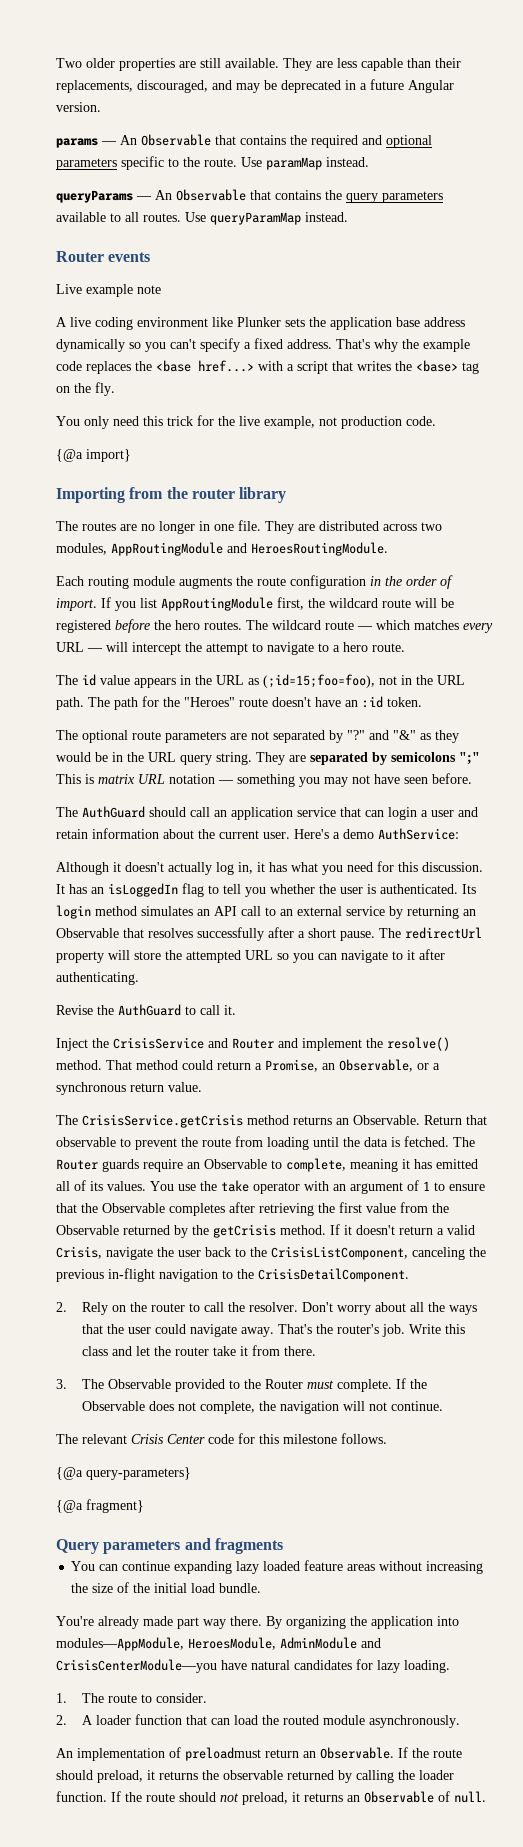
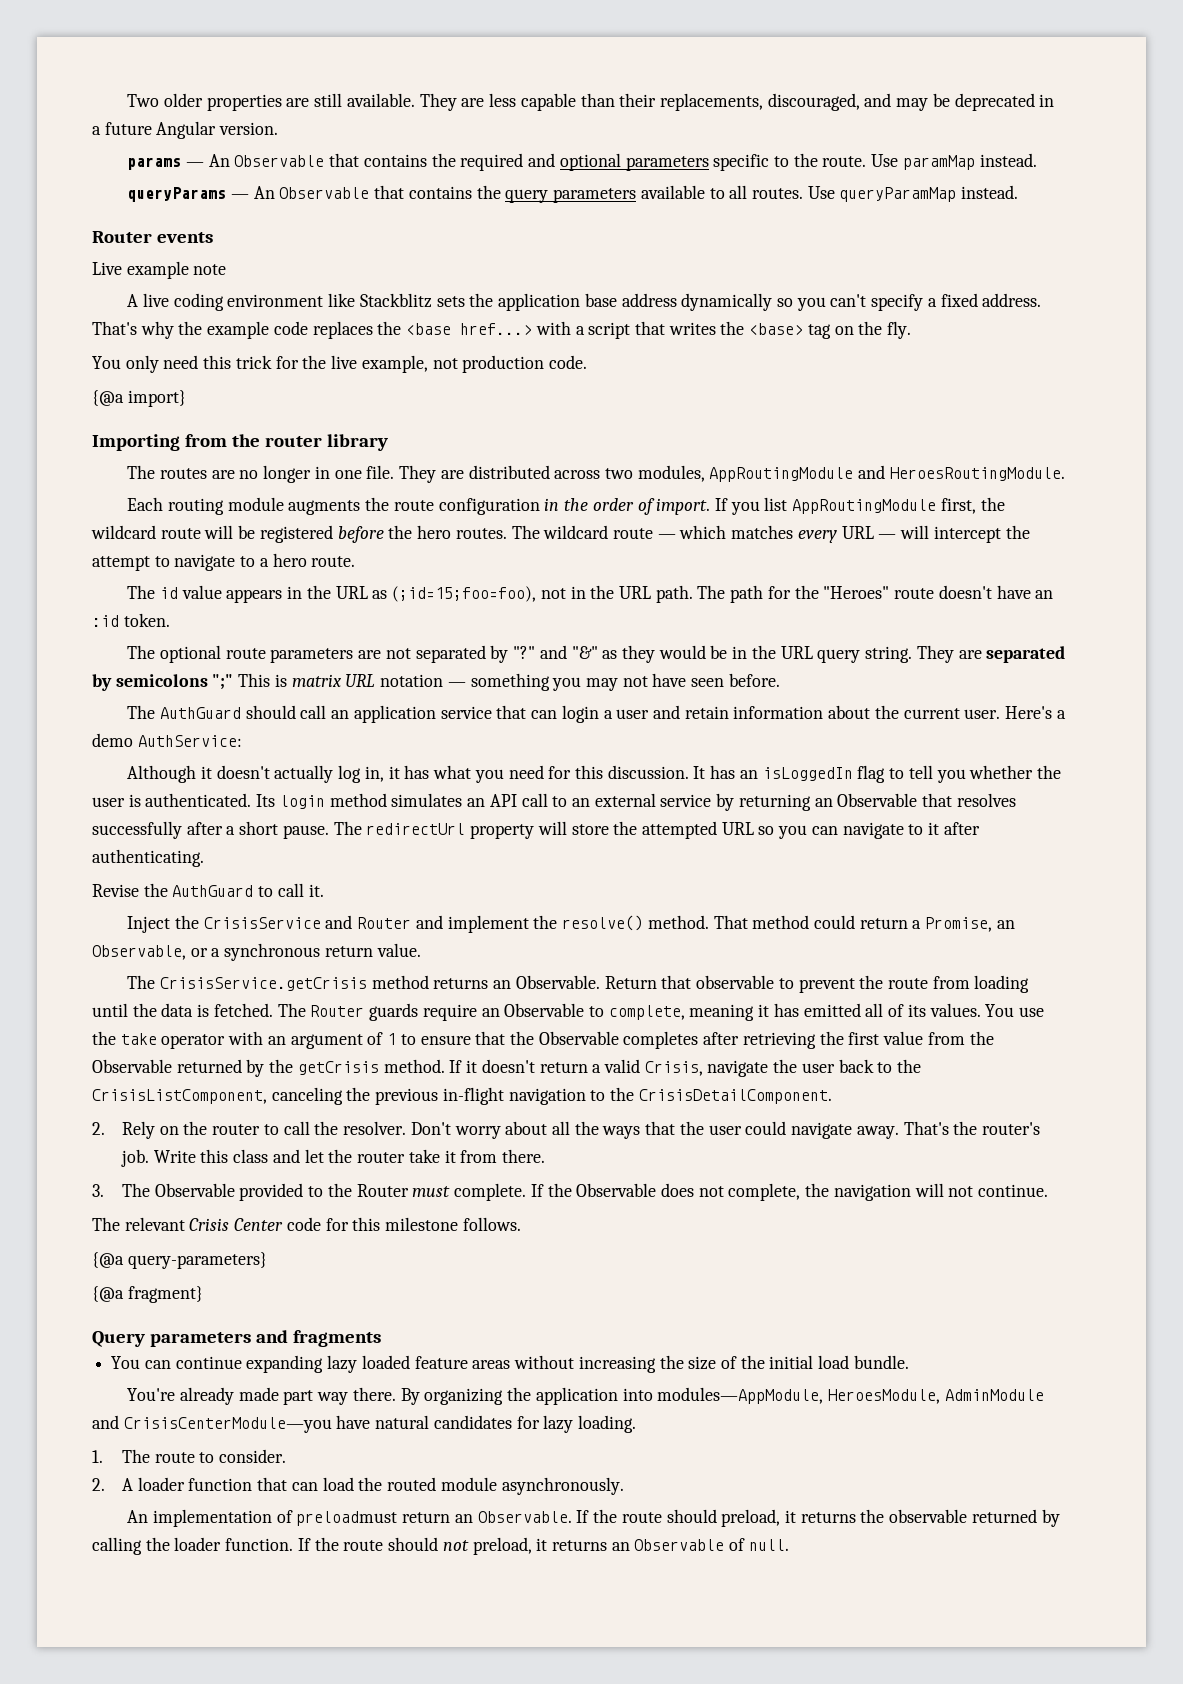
- A live coding environment like Plunker sets the application base address dynamically so you can't specify a fixed address.
+ A live coding environment like Stackblitz sets the application base address dynamically so you can't specify a fixed address.

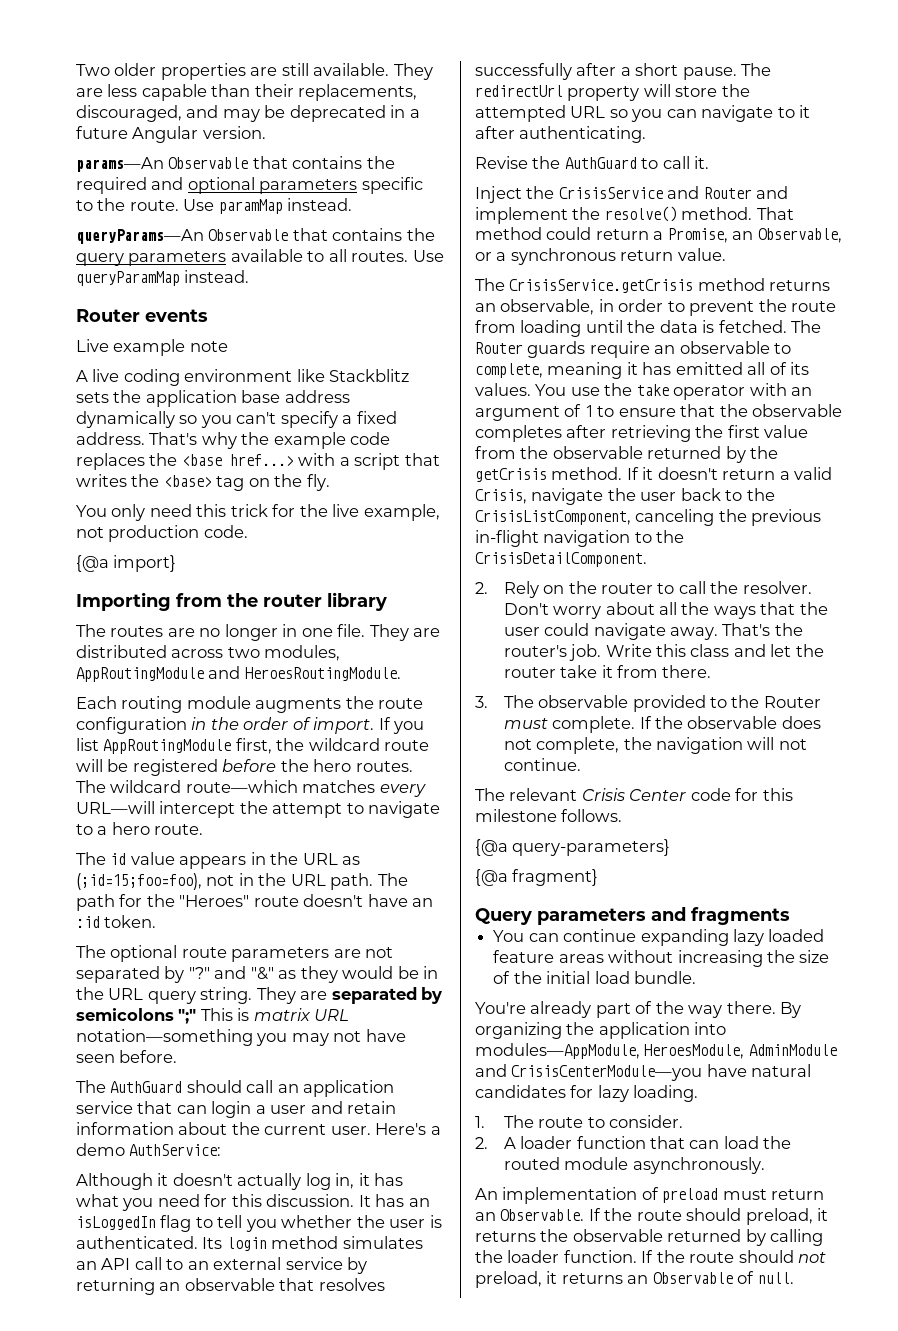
- params — An Observable that contains the required and optional parameters specific to the route.
+ params—An Observable that contains the required and optional parameters specific to the route.
- queryParams — An Observable that contains the query parameters available to all routes.
+ queryParams—An Observable that contains the query parameters available to all routes.
- The wildcard route — which matches every URL — will intercept the attempt to navigate to a hero route.
+ The wildcard route—which matches every URL—will intercept the attempt to navigate to a hero route.
- They are separated by semicolons ";" This is matrix URL notation — something you may not have seen before.
+ They are separated by semicolons ";" This is matrix URL notation—something you may not have seen before.
- Its login method simulates an API call to an external service by returning an Observable that resolves successfully after a short pause.
+ Its login method simulates an API call to an external service by returning an observable that resolves successfully after a short pause.
- The CrisisService.getCrisis method returns an Observable. Return that observable to prevent the route from loading until the data is fetched.
+ The CrisisService.getCrisis method returns an observable, in order to prevent the route from loading until the data is fetched.
- The Router guards require an Observable to complete, meaning it has emitted all of its values.
+ The Router guards require an observable to complete, meaning it has emitted all of its values.
- You use the take operator with an argument of 1 to ensure that the Observable completes after retrieving the first value from the Observable returned by the getCrisis method.
+ You use the take operator with an argument of 1 to ensure that the observable completes after retrieving the first value from the observable returned by the getCrisis method.
- 3. The Observable provided to the Router must complete.
+ 3. The observable provided to the Router must complete.
- If the Observable does not complete, the navigation will not continue.
+ If the observable does not complete, the navigation will not continue.
- You're already made part way there.
+ You're already part of the way there.
- An implementation of preloadmust return an Observable.
+ An implementation of preload must return an Observable.

